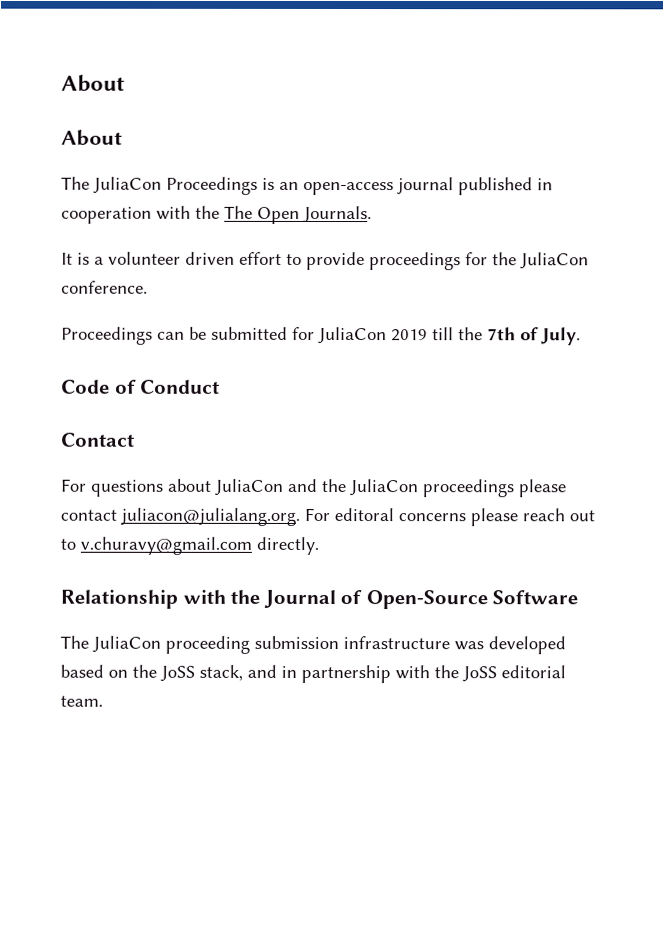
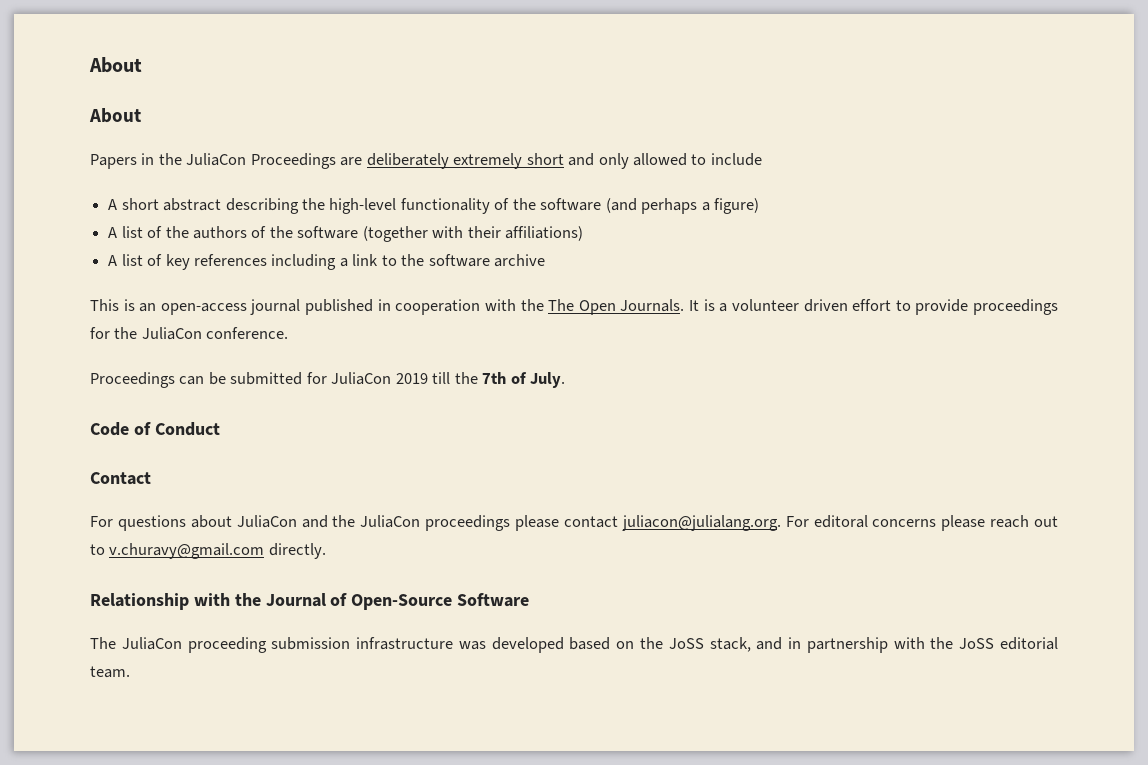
- The JuliaCon Proceedings is an open-access journal published in cooperation with the The Open Journals.
- It is a volunteer driven effort to provide proceedings for the JuliaCon conference.
+ Papers in the JuliaCon Proceedings are deliberately extremely short and only allowed to include
+ A short abstract describing the high-level functionality of the software (and perhaps a figure)
+ A list of the authors of the software (together with their affiliations)
+ A list of key references including a link to the software archive
+ This is an open-access journal published in cooperation with the The Open Journals. It is a volunteer driven effort to provide proceedings for the JuliaCon conference.

